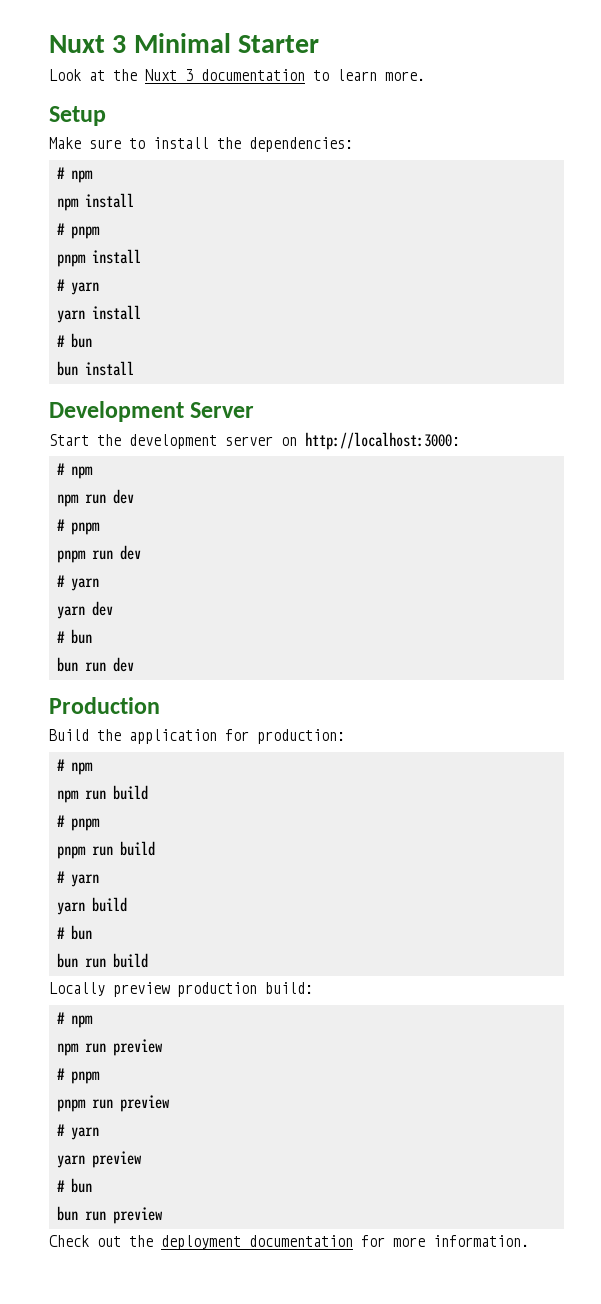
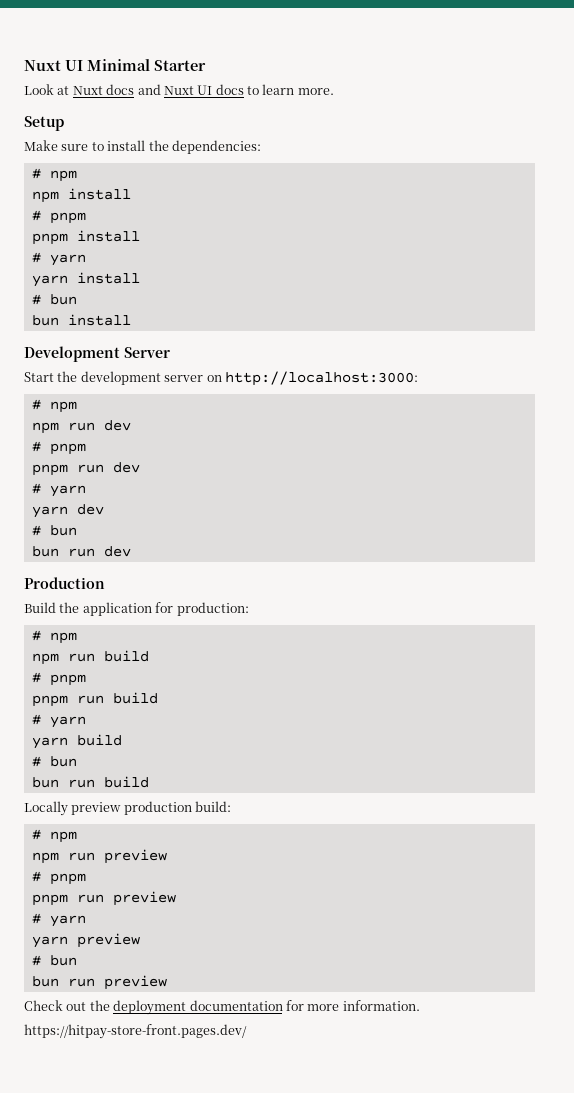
- Nuxt 3 Minimal Starter
+ Nuxt UI Minimal Starter
- Look at the Nuxt 3 documentation to learn more.
+ Look at Nuxt docs and Nuxt UI docs to learn more.
+ https://hitpay-store-front.pages.dev/

